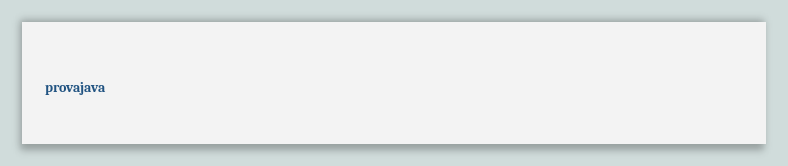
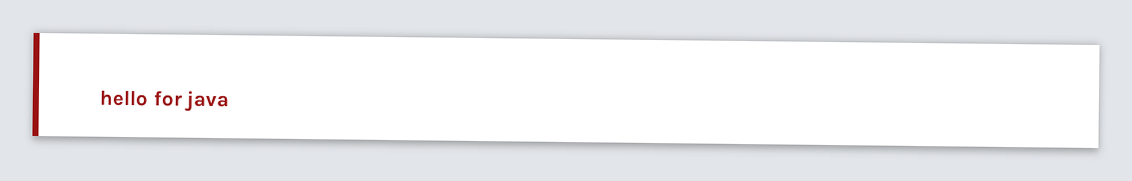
- provajava
+ hello for java

